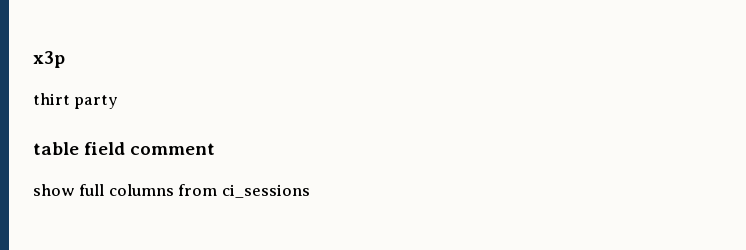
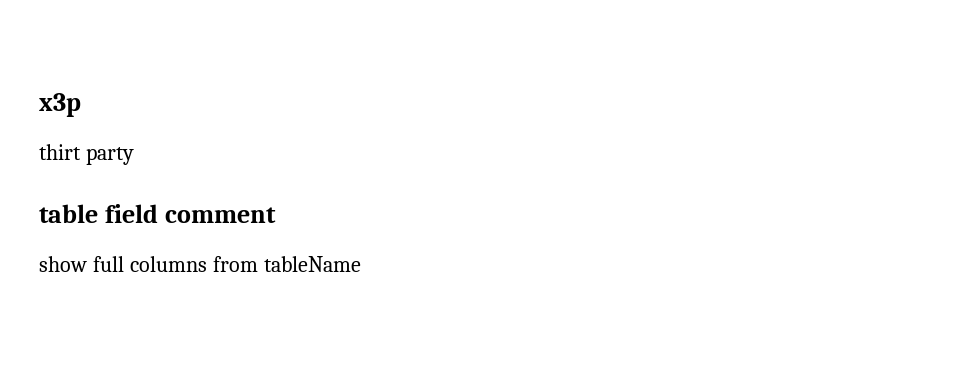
- show full columns from ci_sessions
+ show full columns from tableName

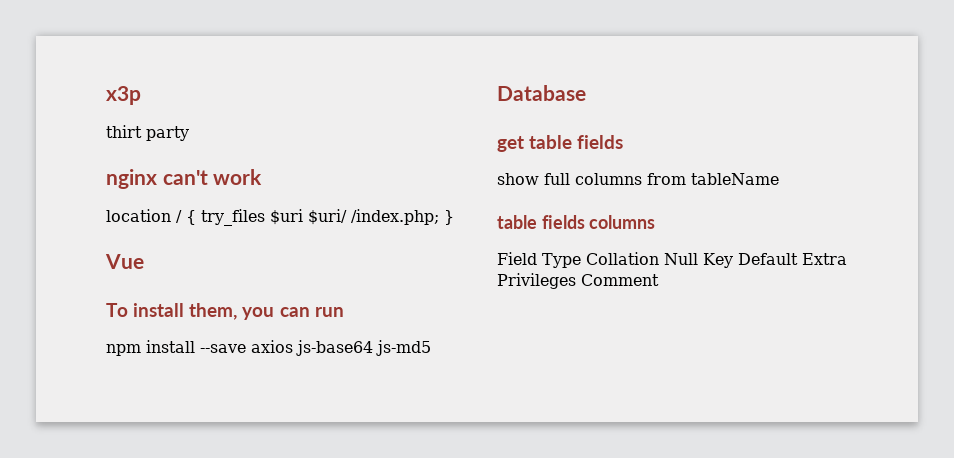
- table field comment
+ nginx can't work
+ location / { try_files $uri $uri/ /index.php; }
+ Vue
+ To install them, you can run
+ npm install --save axios js-base64 js-md5
+ Database
+ get table fields
+ table fields columns
+ Field Type Collation Null Key Default Extra Privileges Comment

